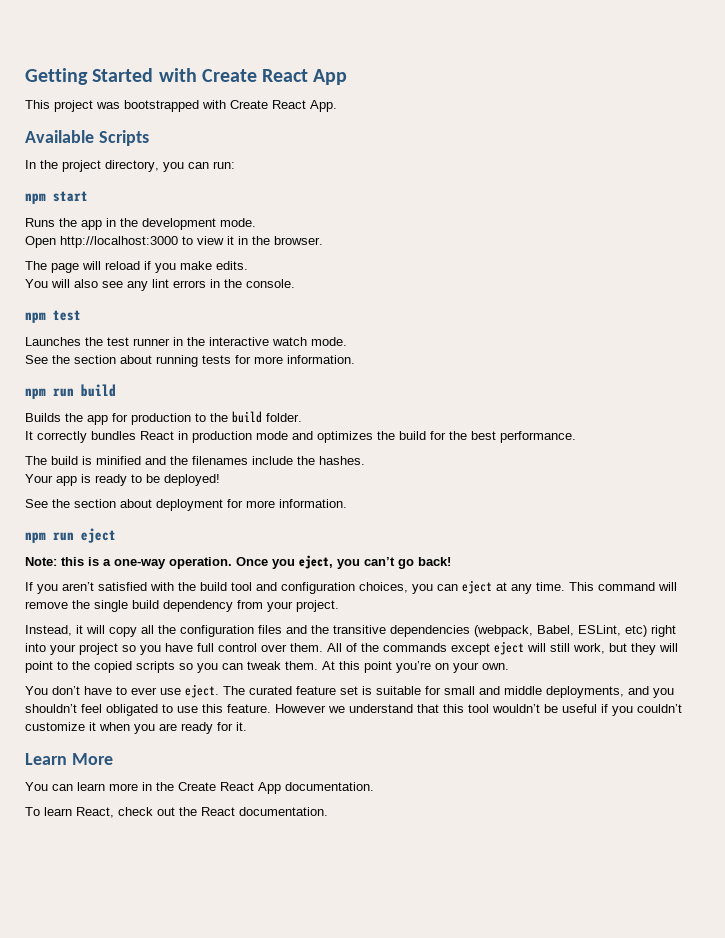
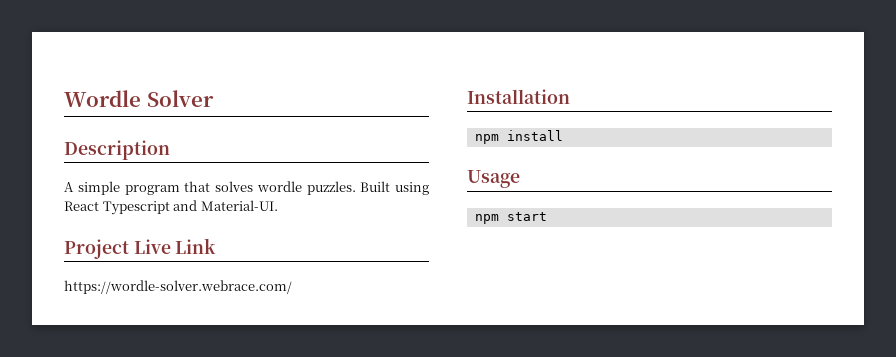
- Getting Started with Create React App
- This project was bootstrapped with Create React App.
- Available Scripts
- In the project directory, you can run:
+ Wordle Solver
+ Description
+ A simple program that solves wordle puzzles. Built using React Typescript and Material-UI.
+ Project Live Link
+ https://wordle-solver.webrace.com/
+ Installation
+ npm install
+ Usage
  npm start
- Runs the app in the development mode.
- Open http://localhost:3000 to view it in the browser.
- The page will reload if you make edits.
- You will also see any lint errors in the console.
- npm test
- Launches the test runner in the interactive watch mode.
- See the section about running tests for more information.
- npm run build
- Builds the app for production to the build folder.
- It correctly bundles React in production mode and optimizes the build for the best performance.
- The build is minified and the filenames include the hashes.
- Your app is ready to be deployed!
- See the section about deployment for more information.
- npm run eject
- Note: this is a one-way operation. Once you eject, you can’t go back!
- If you aren’t satisfied with the build tool and configuration choices, you can eject at any time. This command will remove the single build dependency from your project.
- Instead, it will copy all the configuration files and the transitive dependencies (webpack, Babel, ESLint, etc) right into your project so you have full control over them. All of the commands except eject will still work, but they will point to the copied scripts so you can tweak them. At this point you’re on your own.
- You don’t have to ever use eject. The curated feature set is suitable for small and middle deployments, and you shouldn’t feel obligated to use this feature. However we understand that this tool wouldn’t be useful if you couldn’t customize it when you are ready for it.
- Learn More
- You can learn more in the Create React App documentation.
- To learn React, check out the React documentation.

